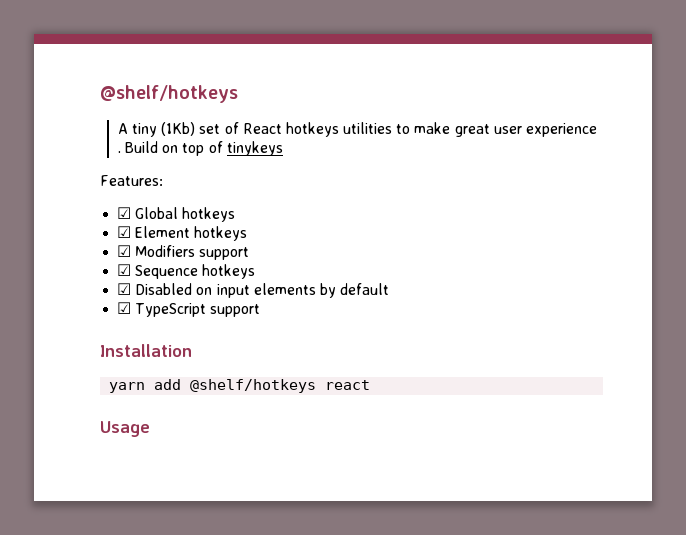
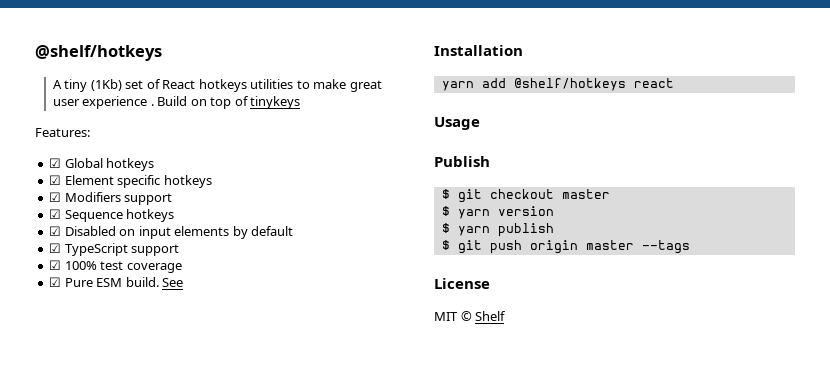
- ☑ Element hotkeys
+ ☑ Element specific hotkeys
+ ☑ 100% test coverage
+ ☑ Pure ESM build. See
+ Publish
+ $ git checkout master
+ $ yarn version
+ $ yarn publish
+ $ git push origin master --tags
+ License
+ MIT © Shelf

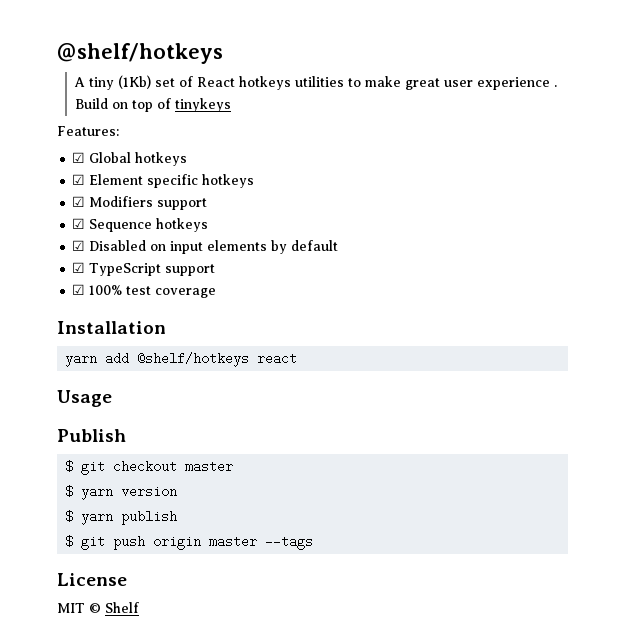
- ☑ Pure ESM build. See

